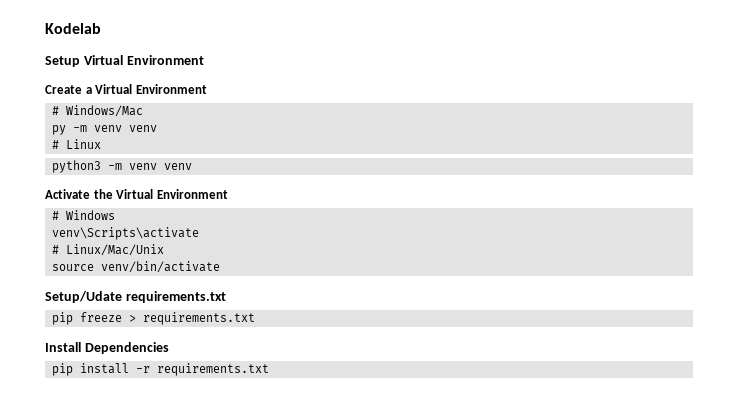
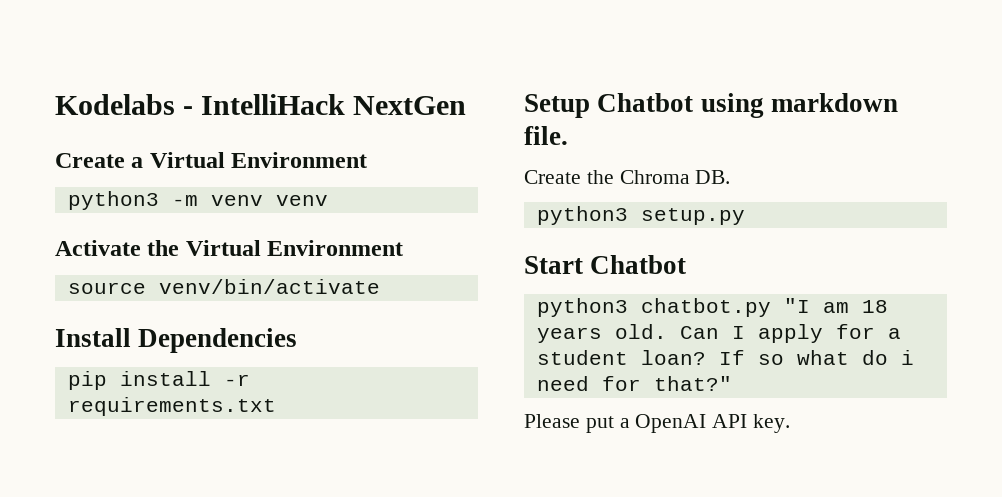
- Kodelab
- Setup Virtual Environment
+ Kodelabs - IntelliHack NextGen
- # Windows/Mac
- py -m venv venv
- # Linux
- # Windows
- venv\Scripts\activate
- # Linux/Mac/Unix
  source venv/bin/activate
- Setup/Udate requirements.txt
- pip freeze > requirements.txt
+ Setup Chatbot using markdown file.
+ Create the Chroma DB.
+ python3 setup.py
+ Start Chatbot
+ python3 chatbot.py "I am 18 years old. Can I apply for a student loan? If so what do i need for that?"
+ Please put a OpenAI API key.

